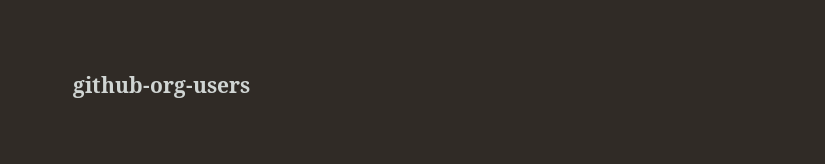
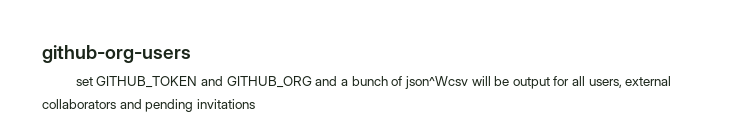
+ set GITHUB_TOKEN and GITHUB_ORG and a bunch of json^Wcsv will be output for all users, external collaborators and pending invitations

